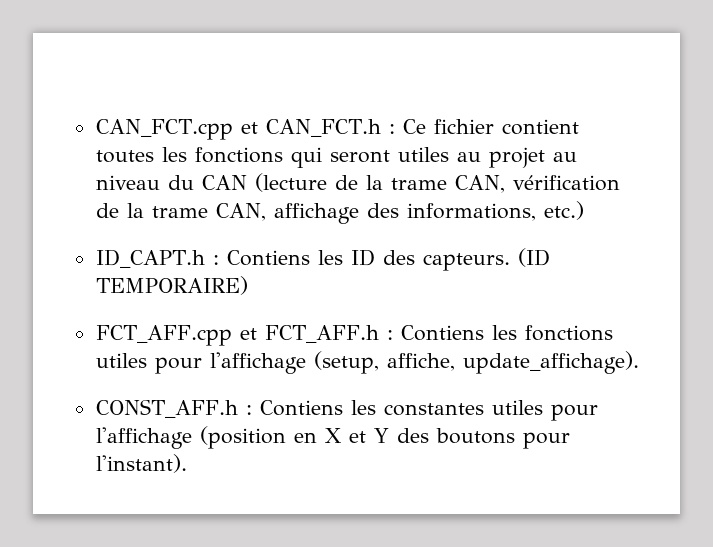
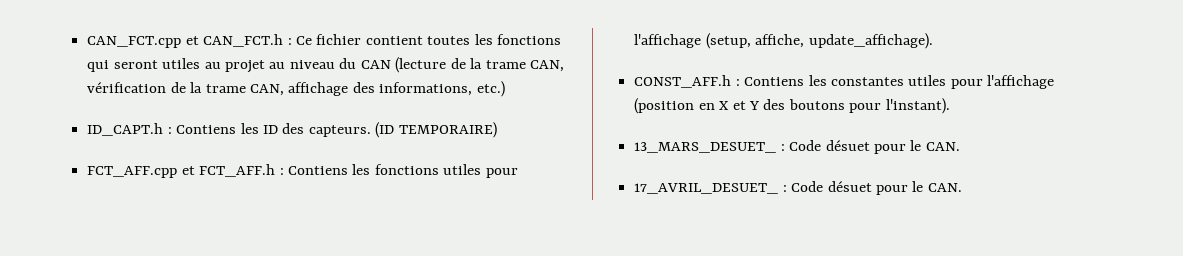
+ 13_MARS_DESUET_ : Code désuet pour le CAN.
+ 17_AVRIL_DESUET_ : Code désuet pour le CAN.

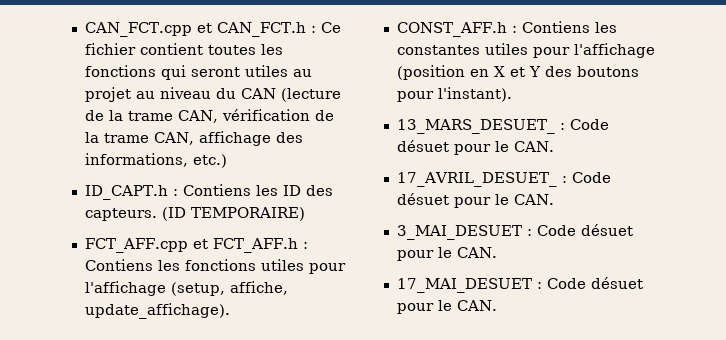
+ 3_MAI_DESUET : Code désuet pour le CAN.
+ 17_MAI_DESUET : Code désuet pour le CAN.

